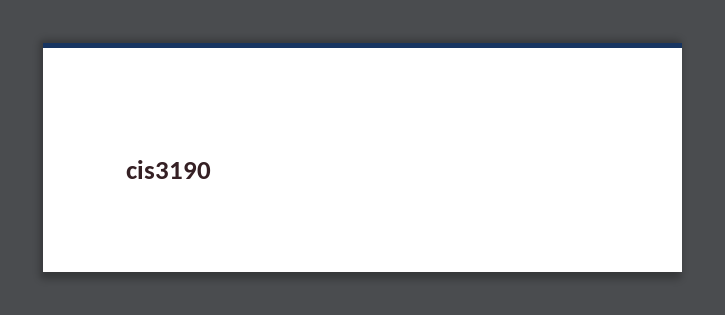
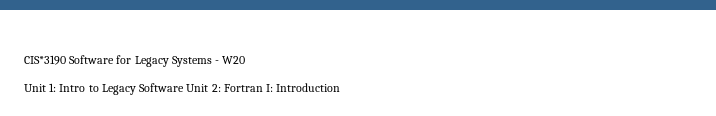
- cis3190
+ CIS*3190 Software for Legacy Systems - W20
+ Unit 1: Intro to Legacy Software Unit 2: Fortran I: Introduction

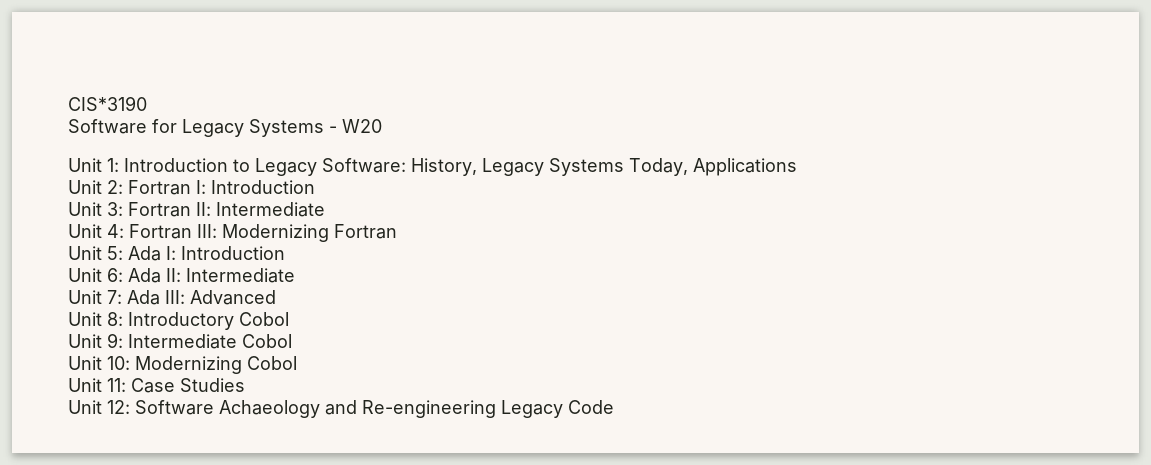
- CIS*3190 Software for Legacy Systems - W20
+ CIS*3190
+ Software for Legacy Systems - W20
- Unit 1: Intro to Legacy Software Unit 2: Fortran I: Introduction
+ Unit 1: Introduction to Legacy Software: History, Legacy Systems Today, Applications
+ Unit 2: Fortran I: Introduction
+ Unit 3: Fortran II: Intermediate
+ Unit 4: Fortran III: Modernizing Fortran
+ Unit 5: Ada I: Introduction
+ Unit 6: Ada II: Intermediate
+ Unit 7: Ada III: Advanced
+ Unit 8: Introductory Cobol
+ Unit 9: Intermediate Cobol
+ Unit 10: Modernizing Cobol
+ Unit 11: Case Studies
+ Unit 12: Software Achaeology and Re-engineering Legacy Code

